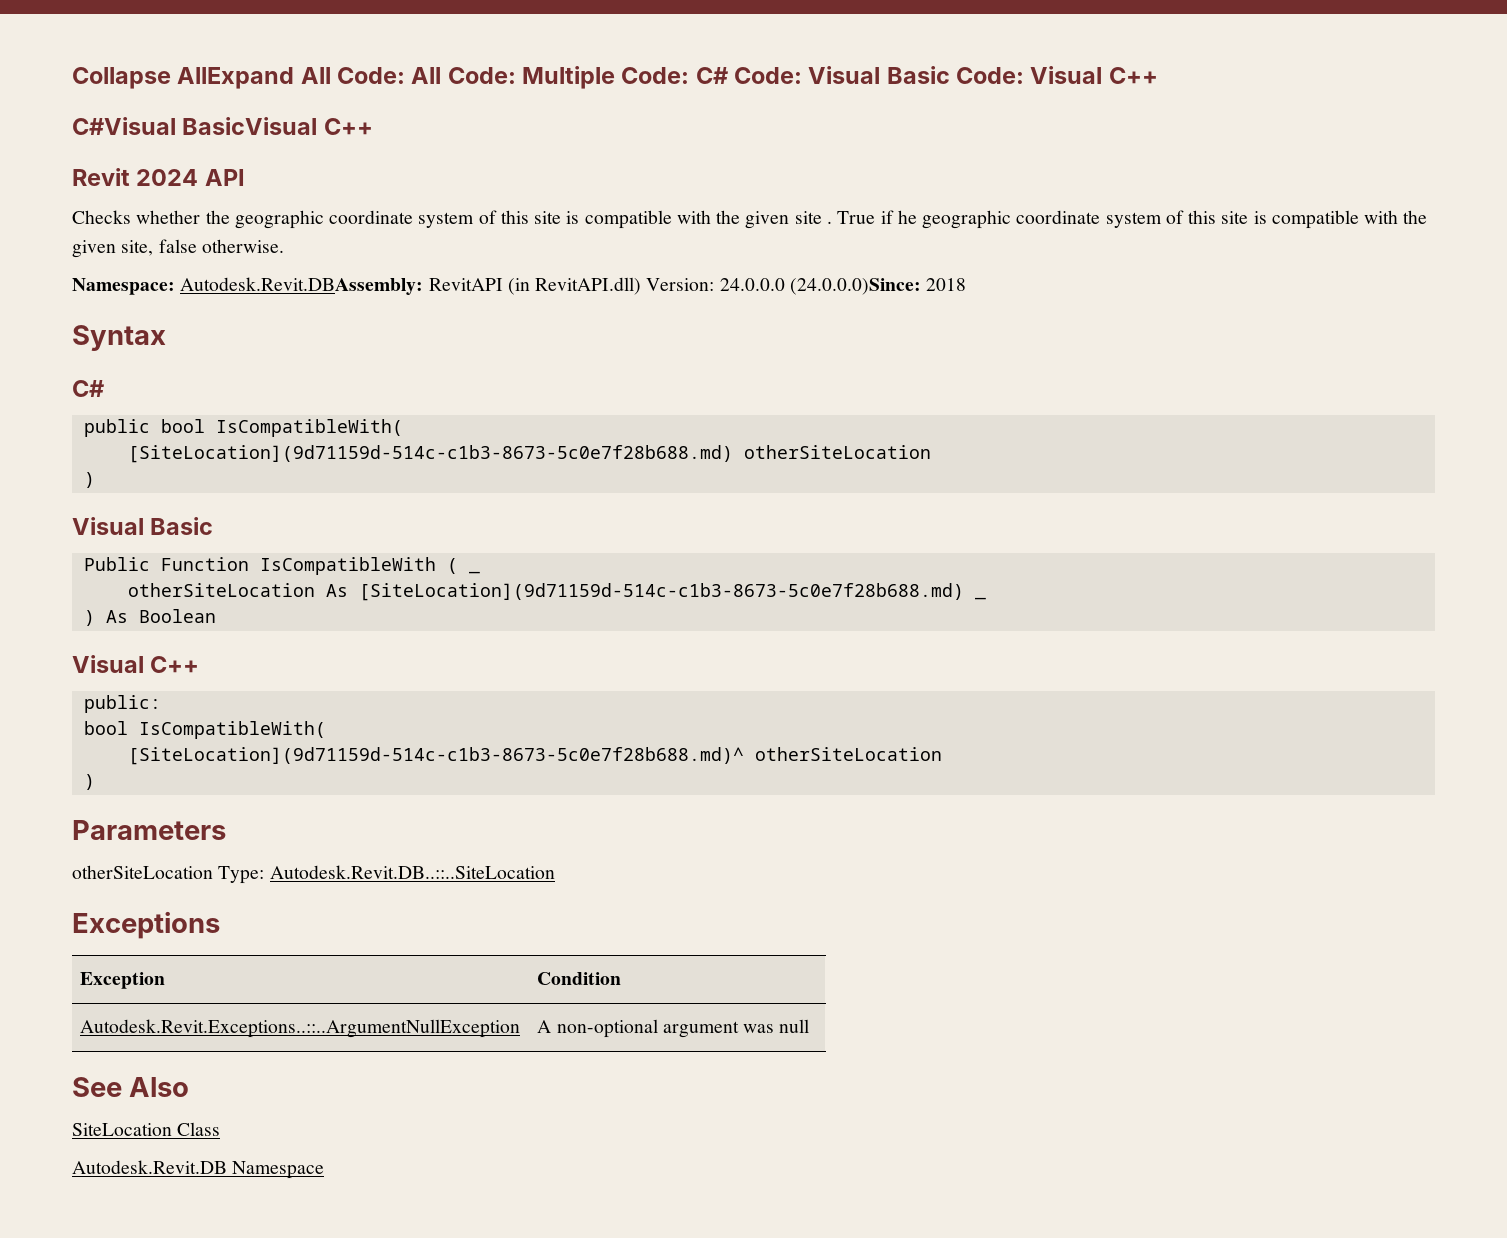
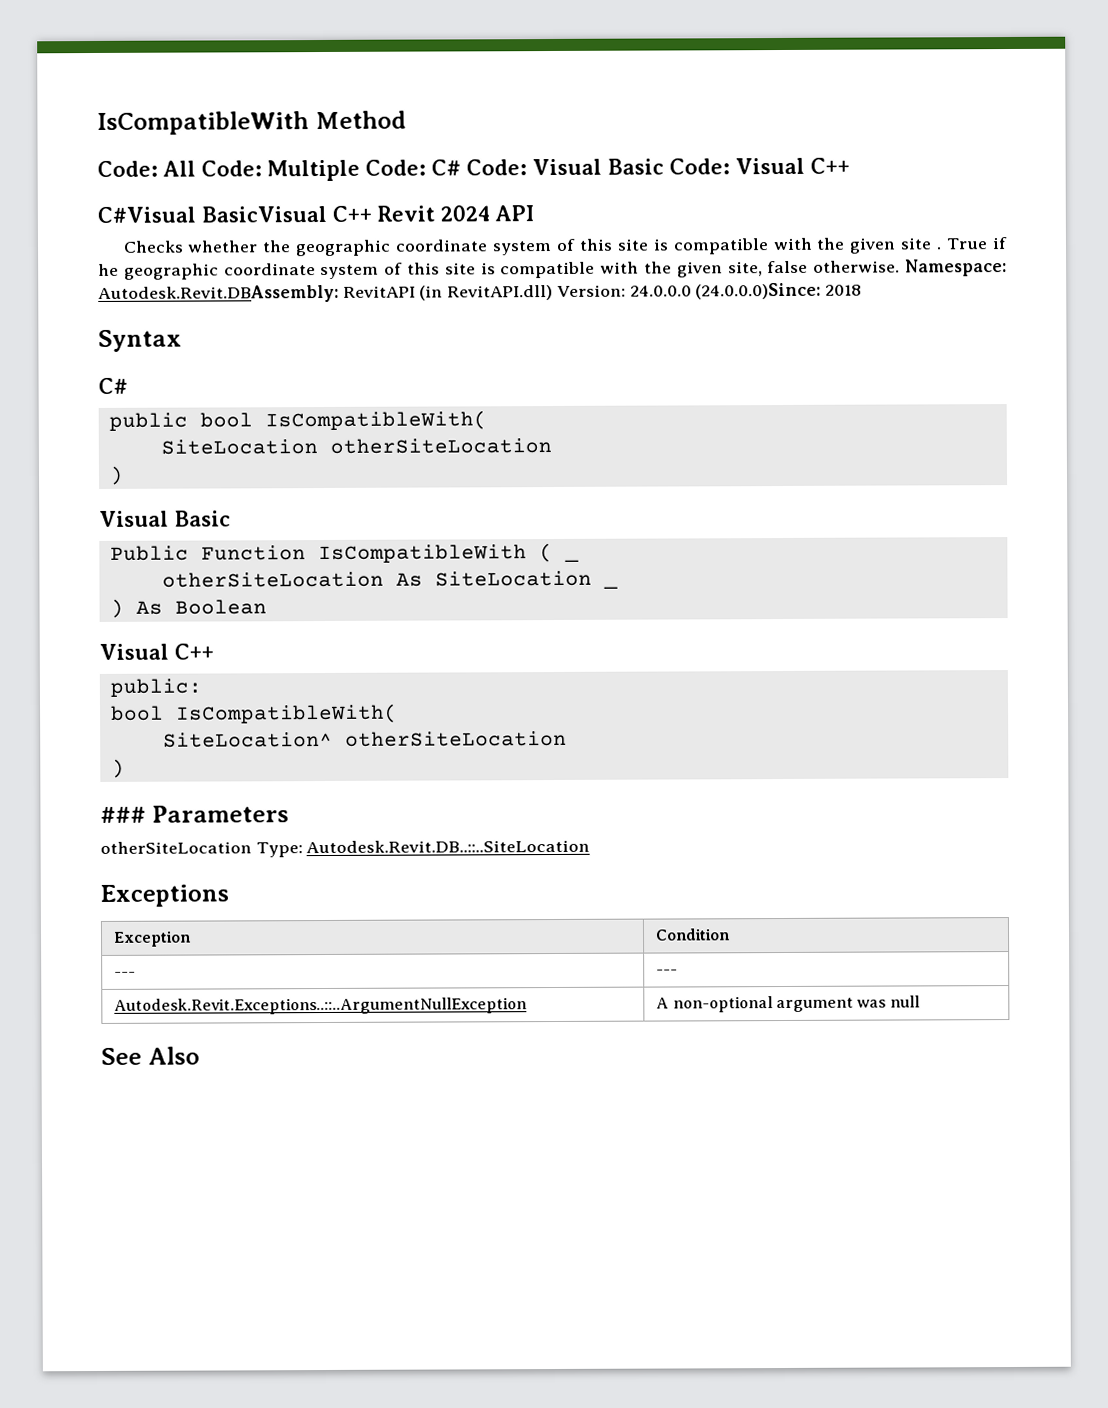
- Collapse AllExpand All Code: All Code: Multiple Code: C# Code: Visual Basic Code: Visual C++
+ IsCompatibleWith Method
+ Code: All Code: Multiple Code: C# Code: Visual Basic Code: Visual C++
- C#Visual BasicVisual C++
- Revit 2024 API
+ C#Visual BasicVisual C++ Revit 2024 API
- True if he geographic coordinate system of this site is compatible with the given site, false otherwise.
- Namespace: Autodesk.Revit.DBAssembly: RevitAPI (in RevitAPI.dll) Version: 24.0.0.0 (24.0.0.0)Since: 2018
+ True if he geographic coordinate system of this site is compatible with the given site, false otherwise. Namespace: Autodesk.Revit.DBAssembly: RevitAPI (in RevitAPI.dll) Version: 24.0.0.0 (24.0.0.0)Since: 2018
- [SiteLocation](9d71159d-514c-c1b3-8673-5c0e7f28b688.md) otherSiteLocation
+ SiteLocation otherSiteLocation
- otherSiteLocation As [SiteLocation](9d71159d-514c-c1b3-8673-5c0e7f28b688.md) _
+ otherSiteLocation As SiteLocation _
- [SiteLocation](9d71159d-514c-c1b3-8673-5c0e7f28b688.md)^ otherSiteLocation
+ SiteLocation^ otherSiteLocation
  )
- Parameters
+ ### Parameters
+ --- | ---
- SiteLocation Class
- Autodesk.Revit.DB Namespace

